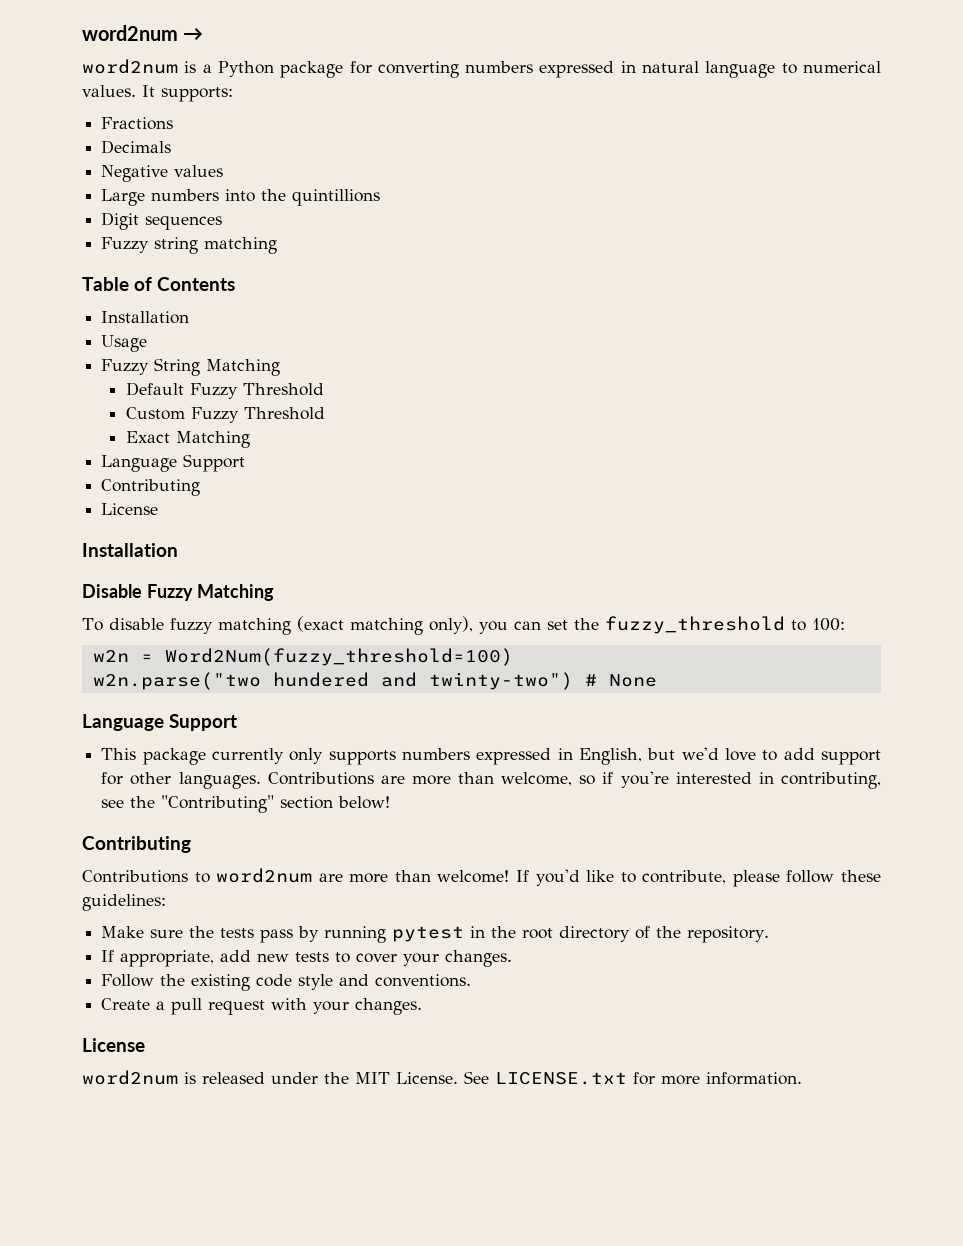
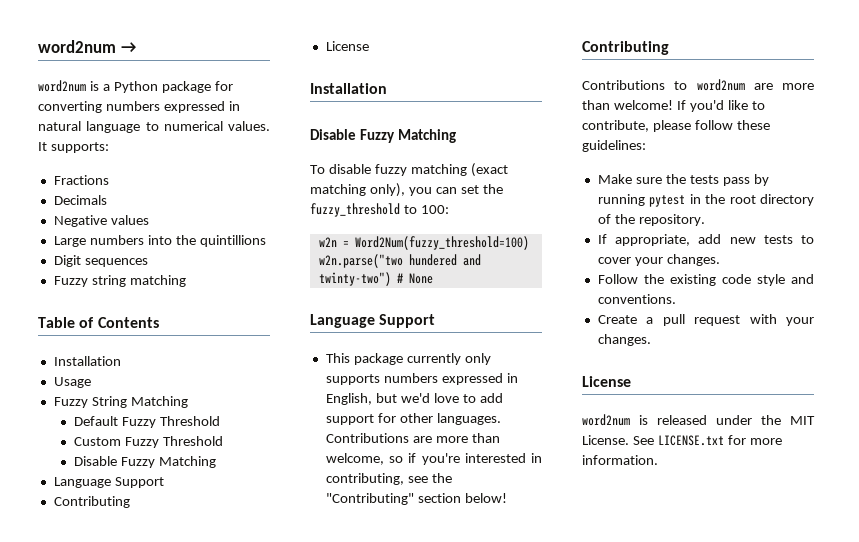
  Custom Fuzzy Threshold
- Exact Matching
+ Disable Fuzzy Matching

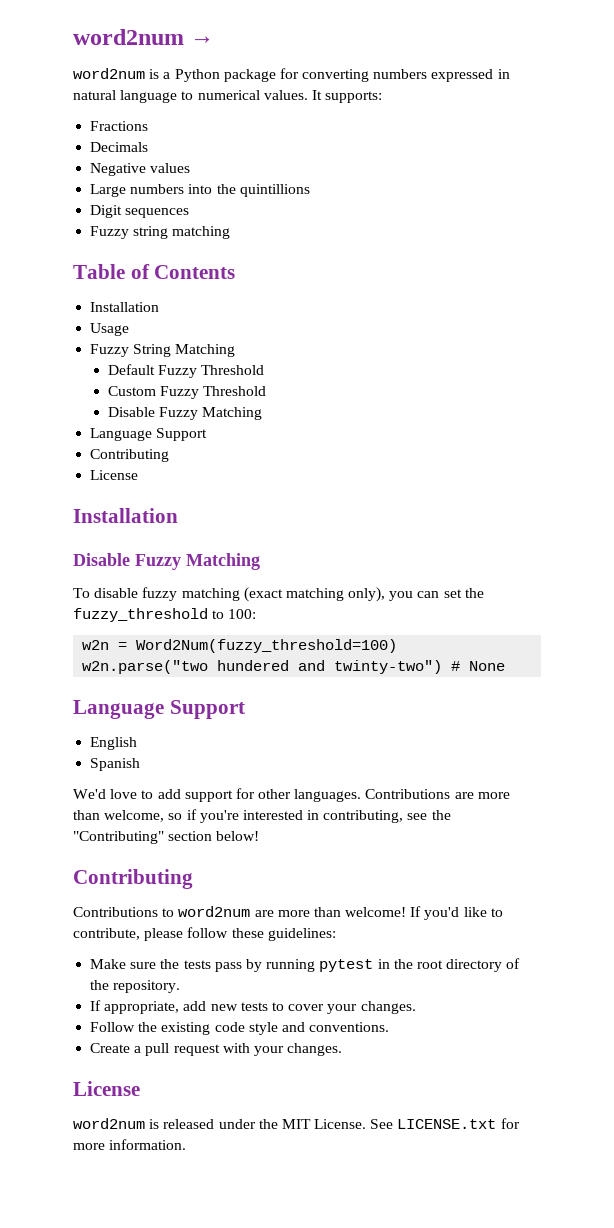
- This package currently only supports numbers expressed in English, but we'd love to add support for other languages.
+ English
+ Spanish
+ We'd love to add support for other languages.

